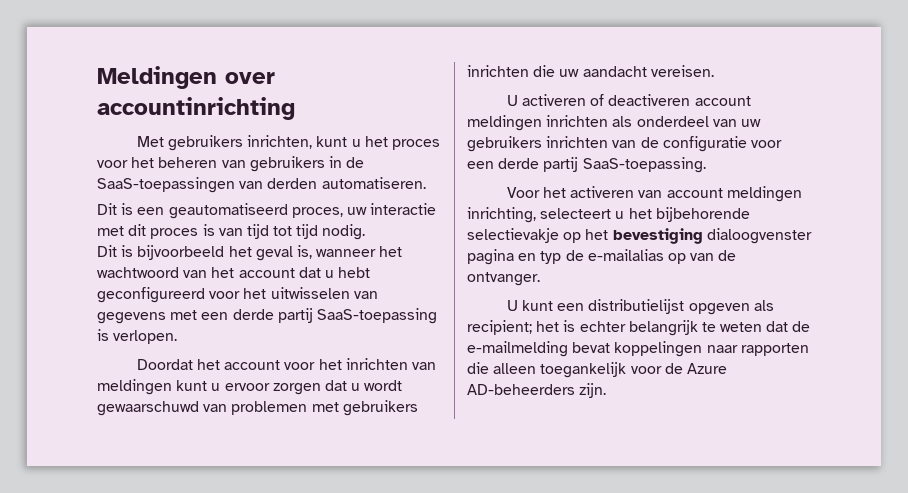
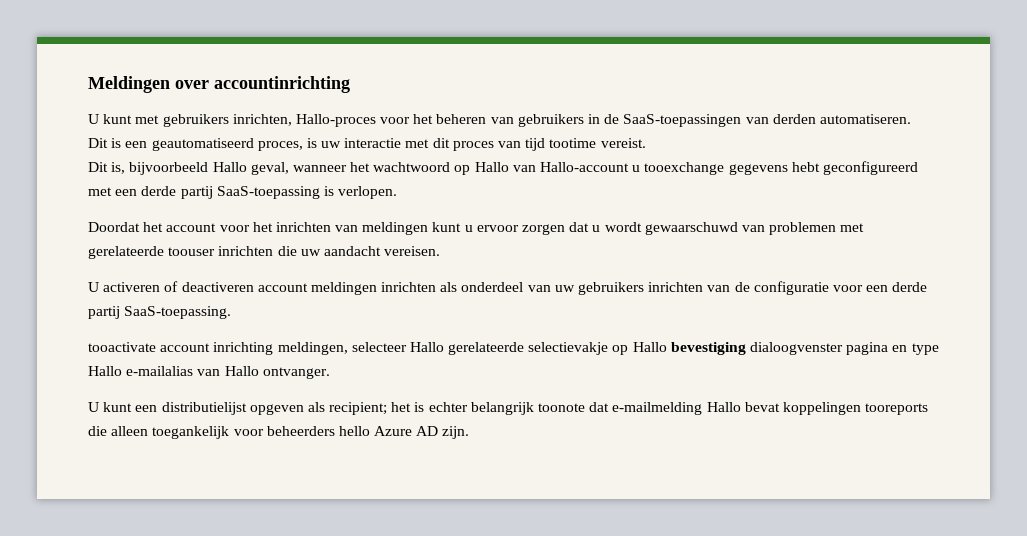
- Met gebruikers inrichten, kunt u het proces voor het beheren van gebruikers in de SaaS-toepassingen van derden automatiseren.
+ U kunt met gebruikers inrichten, Hallo-proces voor het beheren van gebruikers in de SaaS-toepassingen van derden automatiseren.
- Dit is een geautomatiseerd proces, uw interactie met dit proces is van tijd tot tijd nodig.
- Dit is bijvoorbeeld het geval is, wanneer het wachtwoord van het account dat u hebt geconfigureerd voor het uitwisselen van gegevens met een derde partij SaaS-toepassing is verlopen.
+ Dit is een geautomatiseerd proces, is uw interactie met dit proces van tijd tootime vereist.
+ Dit is, bijvoorbeeld Hallo geval, wanneer het wachtwoord op Hallo van Hallo-account u tooexchange gegevens hebt geconfigureerd met een derde partij SaaS-toepassing is verlopen.
- Doordat het account voor het inrichten van meldingen kunt u ervoor zorgen dat u wordt gewaarschuwd van problemen met gebruikers inrichten die uw aandacht vereisen.
+ Doordat het account voor het inrichten van meldingen kunt u ervoor zorgen dat u wordt gewaarschuwd van problemen met gerelateerde toouser inrichten die uw aandacht vereisen.
- Voor het activeren van account meldingen inrichting, selecteert u het bijbehorende selectievakje op het bevestiging dialoogvenster pagina en typ de e-mailalias op van de ontvanger.
+ tooactivate account inrichting meldingen, selecteer Hallo gerelateerde selectievakje op Hallo bevestiging dialoogvenster pagina en type Hallo e-mailalias van Hallo ontvanger.
- U kunt een distributielijst opgeven als recipient; het is echter belangrijk te weten dat de e-mailmelding bevat koppelingen naar rapporten die alleen toegankelijk voor de Azure AD-beheerders zijn.
+ U kunt een distributielijst opgeven als recipient; het is echter belangrijk toonote dat e-mailmelding Hallo bevat koppelingen tooreports die alleen toegankelijk voor beheerders hello Azure AD zijn.

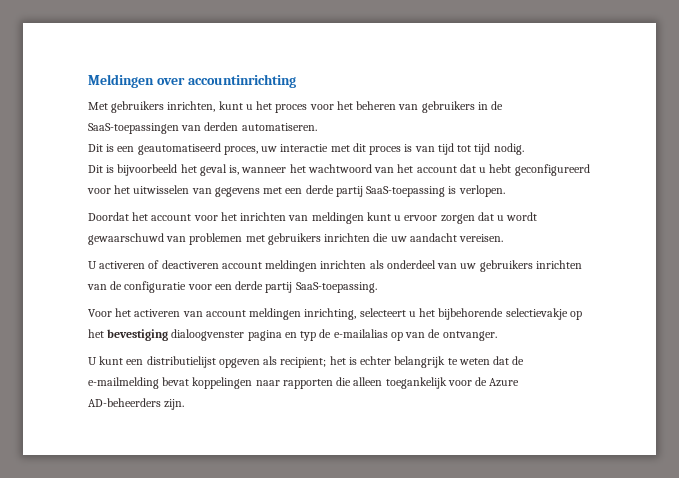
- U kunt met gebruikers inrichten, Hallo-proces voor het beheren van gebruikers in de SaaS-toepassingen van derden automatiseren.
+ Met gebruikers inrichten, kunt u het proces voor het beheren van gebruikers in de SaaS-toepassingen van derden automatiseren.
- Dit is een geautomatiseerd proces, is uw interactie met dit proces van tijd tootime vereist.
- Dit is, bijvoorbeeld Hallo geval, wanneer het wachtwoord op Hallo van Hallo-account u tooexchange gegevens hebt geconfigureerd met een derde partij SaaS-toepassing is verlopen.
+ Dit is een geautomatiseerd proces, uw interactie met dit proces is van tijd tot tijd nodig.
+ Dit is bijvoorbeeld het geval is, wanneer het wachtwoord van het account dat u hebt geconfigureerd voor het uitwisselen van gegevens met een derde partij SaaS-toepassing is verlopen.
- Doordat het account voor het inrichten van meldingen kunt u ervoor zorgen dat u wordt gewaarschuwd van problemen met gerelateerde toouser inrichten die uw aandacht vereisen.
+ Doordat het account voor het inrichten van meldingen kunt u ervoor zorgen dat u wordt gewaarschuwd van problemen met gebruikers inrichten die uw aandacht vereisen.
- tooactivate account inrichting meldingen, selecteer Hallo gerelateerde selectievakje op Hallo bevestiging dialoogvenster pagina en type Hallo e-mailalias van Hallo ontvanger.
+ Voor het activeren van account meldingen inrichting, selecteert u het bijbehorende selectievakje op het bevestiging dialoogvenster pagina en typ de e-mailalias op van de ontvanger.
- U kunt een distributielijst opgeven als recipient; het is echter belangrijk toonote dat e-mailmelding Hallo bevat koppelingen tooreports die alleen toegankelijk voor beheerders hello Azure AD zijn.
+ U kunt een distributielijst opgeven als recipient; het is echter belangrijk te weten dat de e-mailmelding bevat koppelingen naar rapporten die alleen toegankelijk voor de Azure AD-beheerders zijn.

